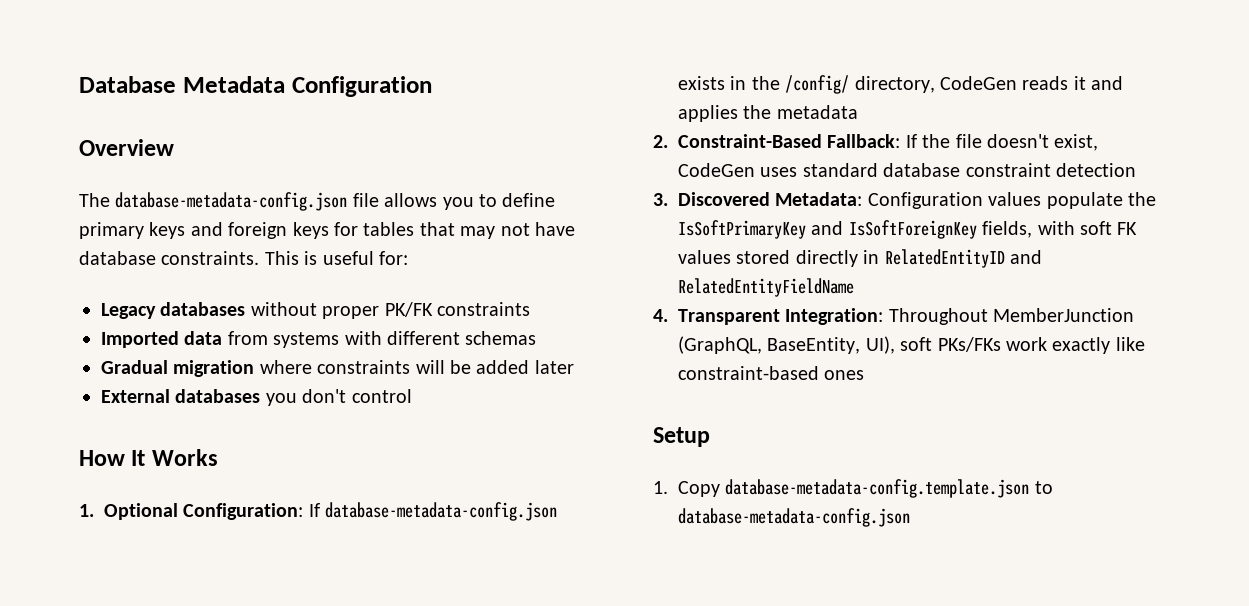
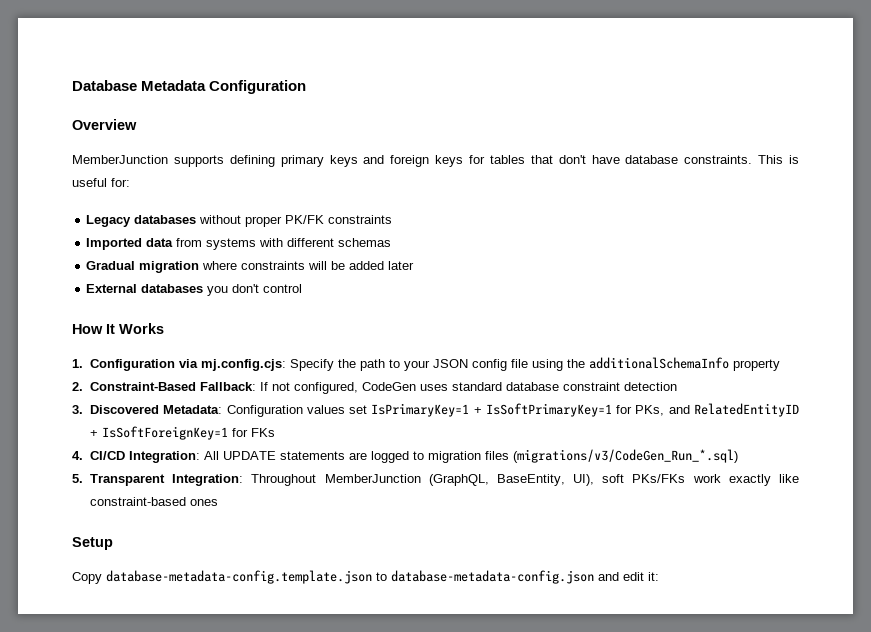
- The database-metadata-config.json file allows you to define primary keys and foreign keys for tables that may not have database constraints.
+ MemberJunction supports defining primary keys and foreign keys for tables that don't have database constraints.
- 1. Optional Configuration: If database-metadata-config.json exists in the /config/ directory, CodeGen reads it and applies the metadata
+ 1. Configuration via mj.config.cjs: Specify the path to your JSON config file using the additionalSchemaInfo property
- 2. Constraint-Based Fallback: If the file doesn't exist, CodeGen uses standard database constraint detection
+ 2. Constraint-Based Fallback: If not configured, CodeGen uses standard database constraint detection
- 3. Discovered Metadata: Configuration values populate the IsSoftPrimaryKey and IsSoftForeignKey fields, with soft FK values stored directly in RelatedEntityID and RelatedEntityFieldName
- 4. Transparent Integration: Throughout MemberJunction (GraphQL, BaseEntity, UI), soft PKs/FKs work exactly like constraint-based ones
+ 3. Discovered Metadata: Configuration values set IsPrimaryKey=1 + IsSoftPrimaryKey=1 for PKs, and RelatedEntityID + IsSoftForeignKey=1 for FKs
+ 4. CI/CD Integration: All UPDATE statements are logged to migration files (migrations/v3/CodeGen_Run_*.sql)
+ 5. Transparent Integration: Throughout MemberJunction (GraphQL, BaseEntity, UI), soft PKs/FKs work exactly like constraint-based ones
- 1. Copy database-metadata-config.template.json to database-metadata-config.json
+ Copy database-metadata-config.template.json to database-metadata-config.json and edit it:

